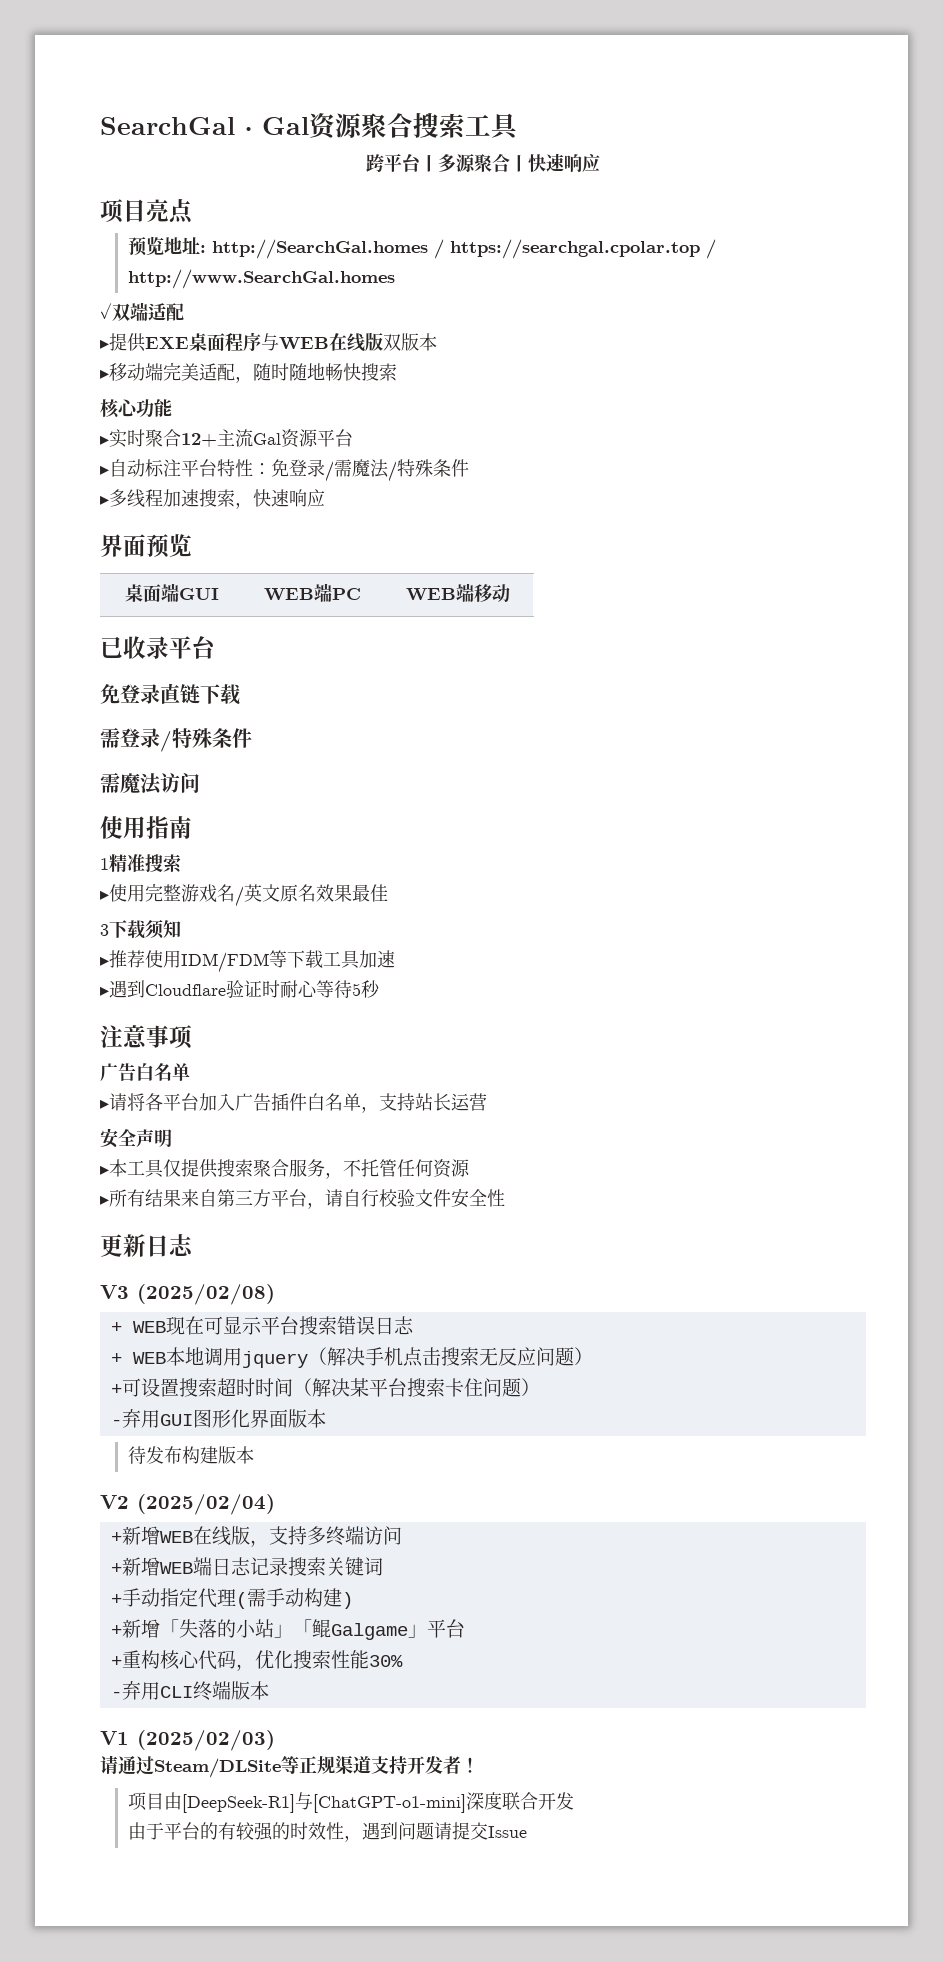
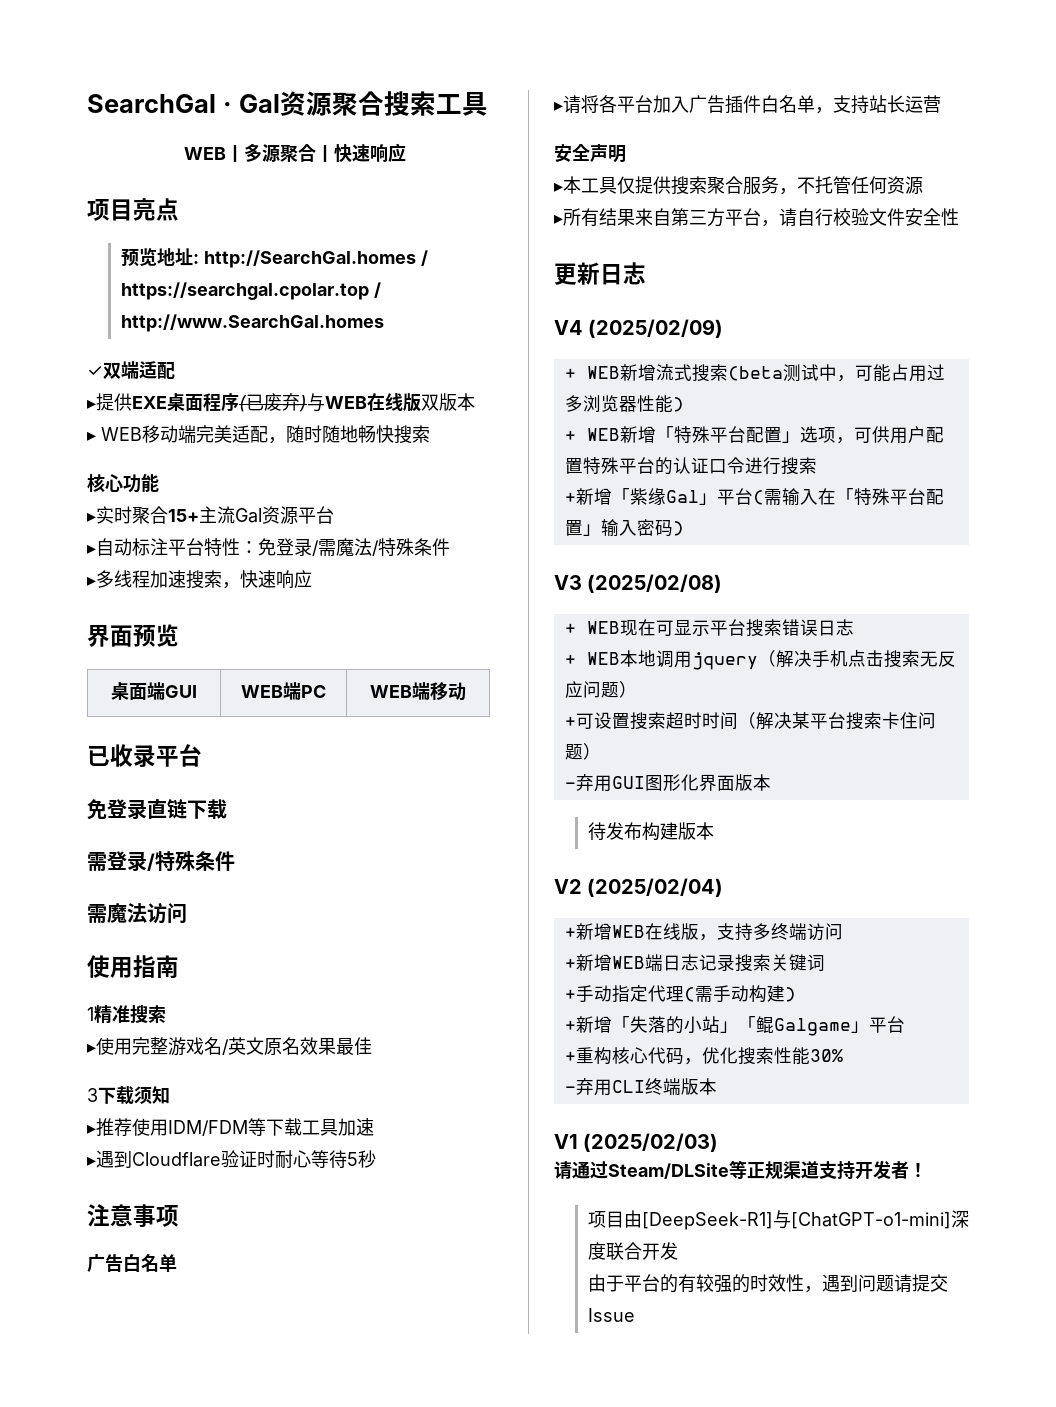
- 跨平台丨多源聚合丨快速响应
+ WEB丨多源聚合丨快速响应
- ▸提供EXE桌面程序与WEB在线版双版本
+ ▸提供EXE桌面程序(已废弃)与WEB在线版双版本
- ▸移动端完美适配，随时随地畅快搜索
+ ▸ WEB移动端完美适配，随时随地畅快搜索
- ▸实时聚合12+主流Gal资源平台
+ ▸实时聚合15+主流Gal资源平台
+ V4 (2025/02/09)
+ + WEB新增流式搜索(beta测试中，可能占用过多浏览器性能)
+ + WEB新增「特殊平台配置」选项，可供用户配置特殊平台的认证口令进行搜索
+ +新增「紫缘Gal」平台(需输入在「特殊平台配置」输入密码)

